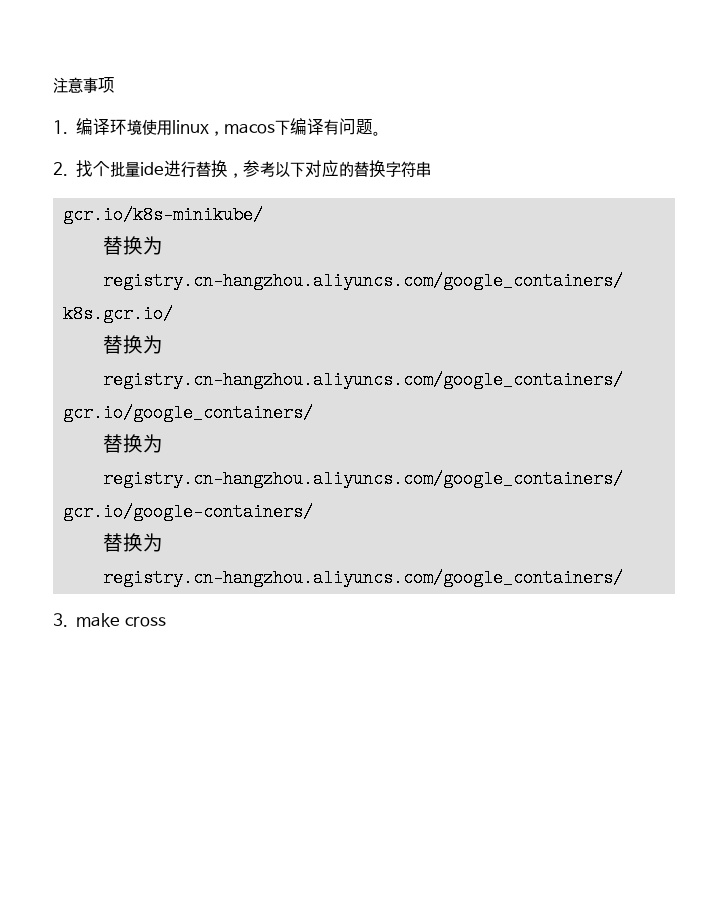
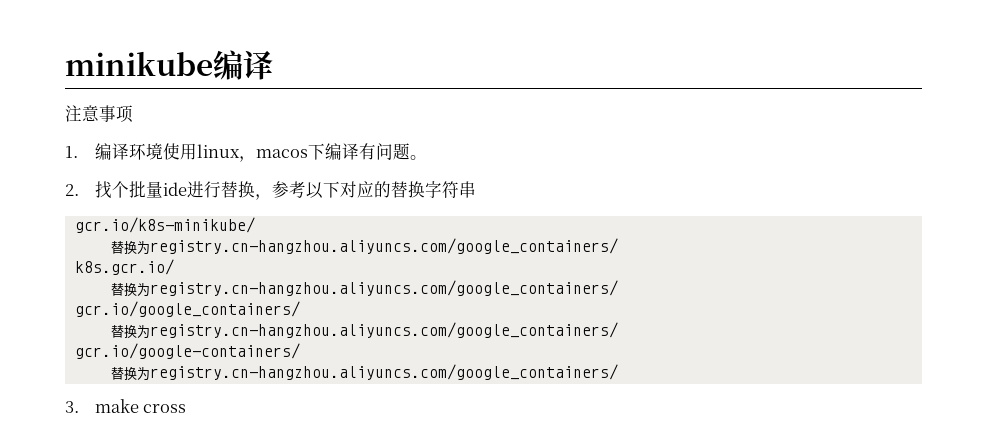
+ minikube编译

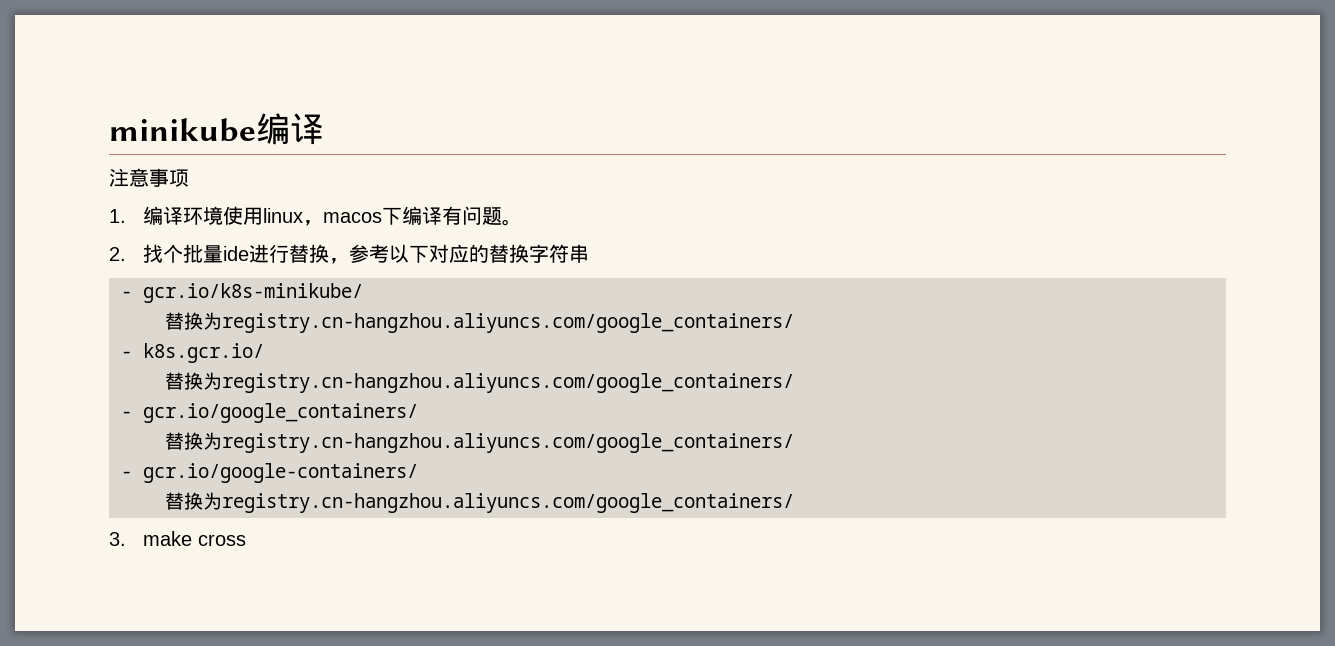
- gcr.io/k8s-minikube/
+ - gcr.io/k8s-minikube/
- k8s.gcr.io/
+ - k8s.gcr.io/
- gcr.io/google_containers/
+ - gcr.io/google_containers/
- gcr.io/google-containers/
+ - gcr.io/google-containers/

